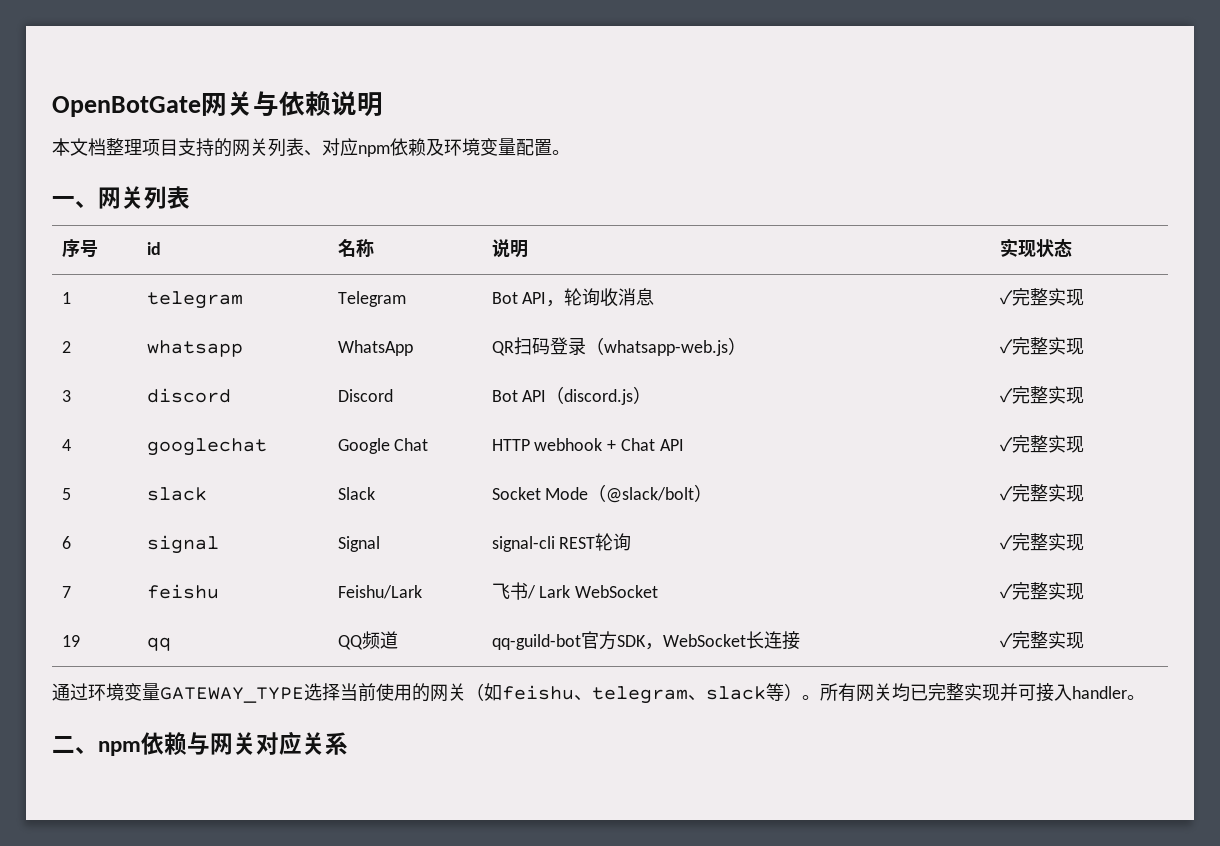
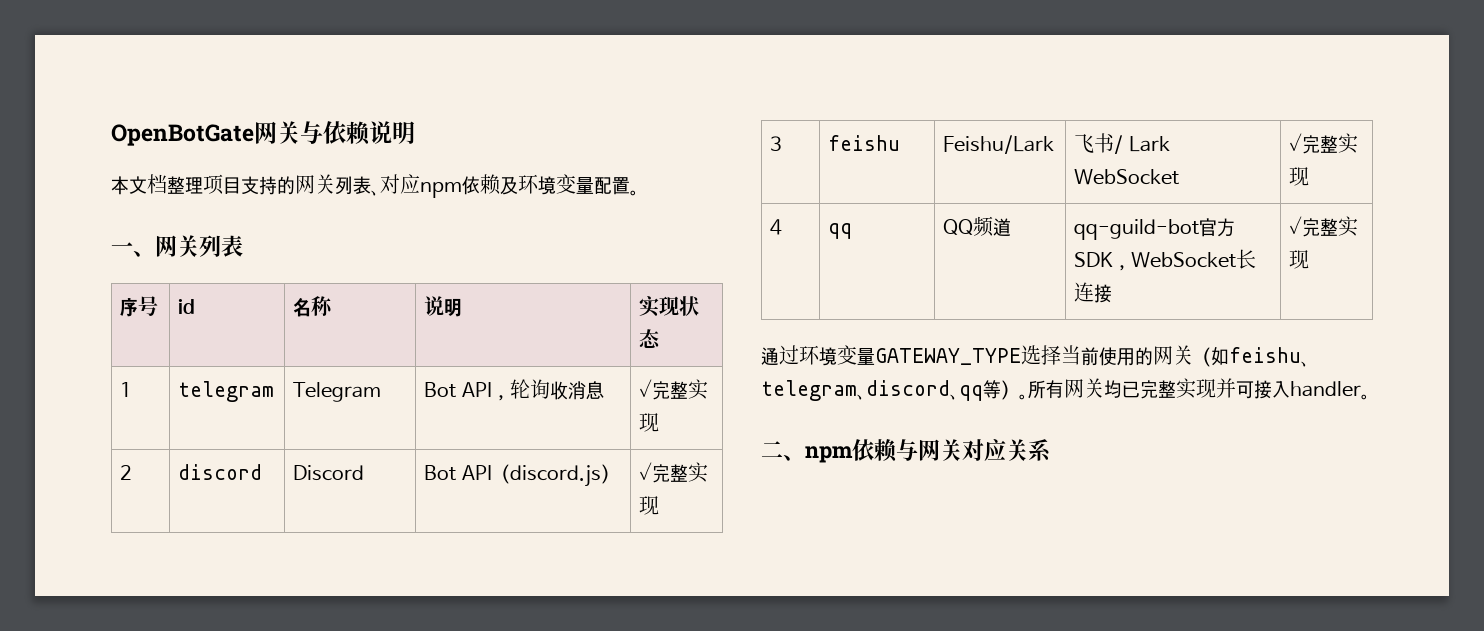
- 2 | whatsapp | WhatsApp | QR扫码登录（whatsapp-web.js） | ✓完整实现
- 3 | discord | Discord | Bot API（discord.js） | ✓完整实现
+ 2 | discord | Discord | Bot API（discord.js） | ✓完整实现
- 4 | googlechat | Google Chat | HTTP webhook + Chat API | ✓完整实现
- 5 | slack | Slack | Socket Mode（@slack/bolt） | ✓完整实现
- 6 | signal | Signal | signal-cli REST轮询 | ✓完整实现
- 7 | feishu | Feishu/Lark | 飞书/ Lark WebSocket | ✓完整实现
+ 3 | feishu | Feishu/Lark | 飞书/ Lark WebSocket | ✓完整实现
- 19 | qq | QQ频道 | qq-guild-bot官方SDK，WebSocket长连接 | ✓完整实现
+ 4 | qq | QQ频道 | qq-guild-bot官方SDK，WebSocket长连接 | ✓完整实现
- 通过环境变量GATEWAY_TYPE选择当前使用的网关（如feishu、telegram、slack等）。
+ 通过环境变量GATEWAY_TYPE选择当前使用的网关（如feishu、telegram、discord、qq等）。

